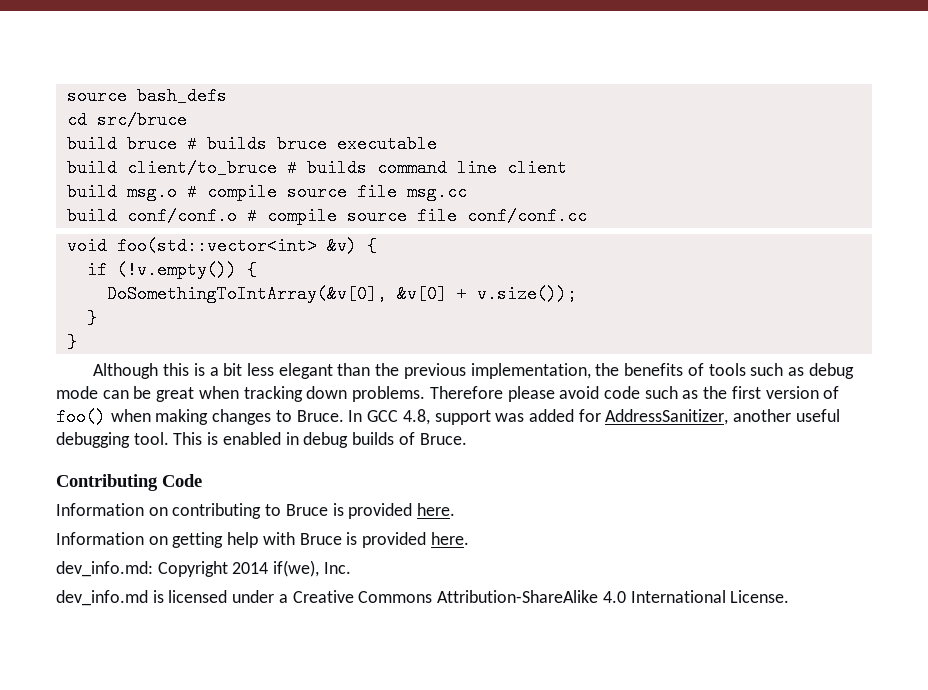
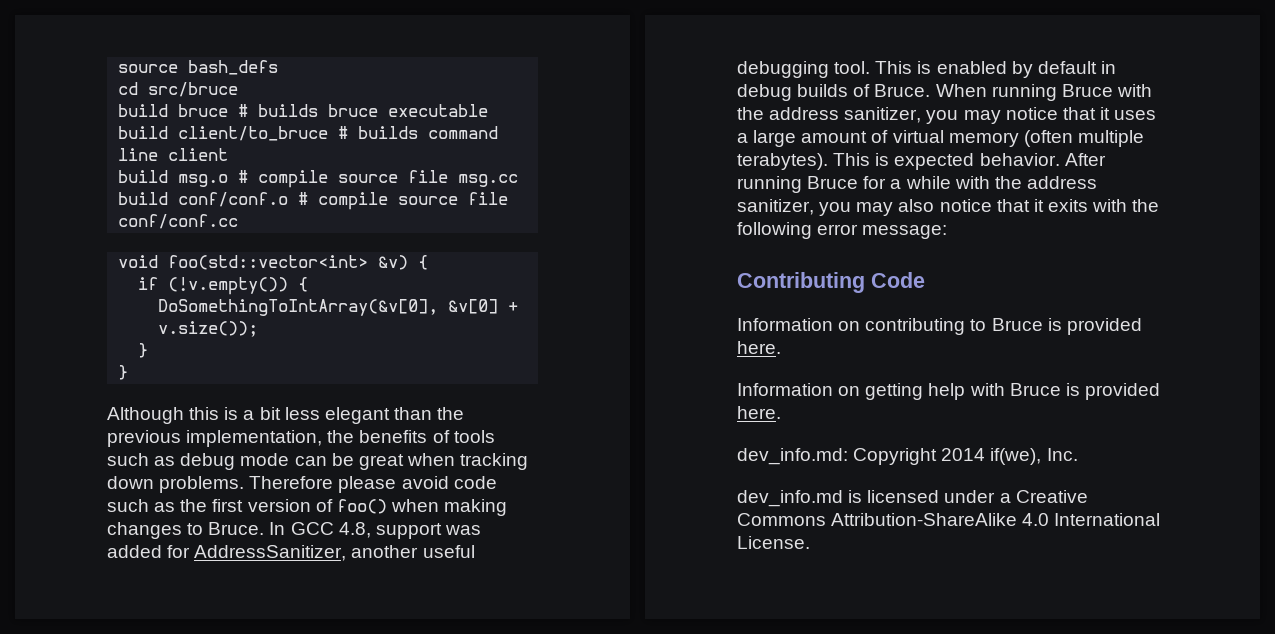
- This is enabled in debug builds of Bruce.
+ This is enabled by default in debug builds of Bruce. When running Bruce with the address sanitizer, you may notice that it uses a large amount of virtual memory (often multiple terabytes). This is expected behavior. After running Bruce for a while with the address sanitizer, you may also notice that it exits with the following error message:

